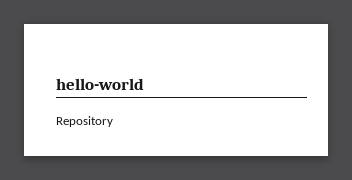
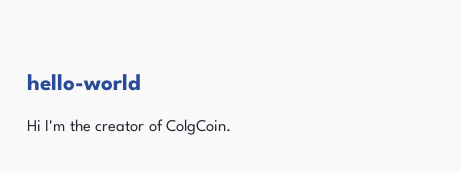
- Repository
+ Hi I'm the creator of ColgCoin.

